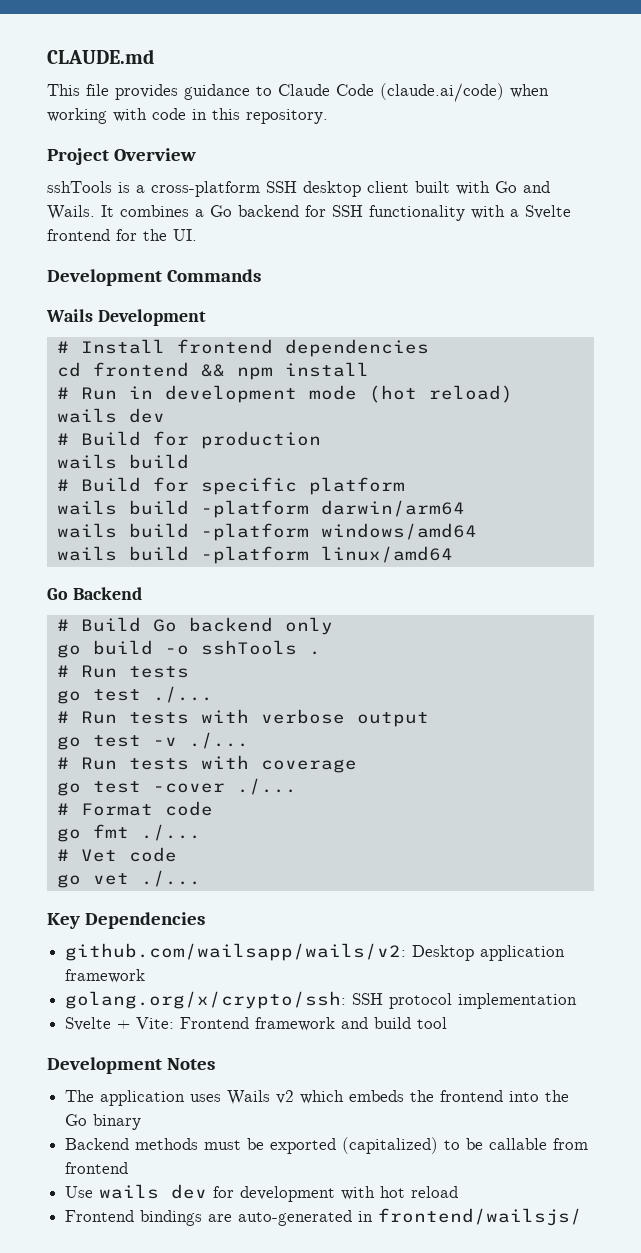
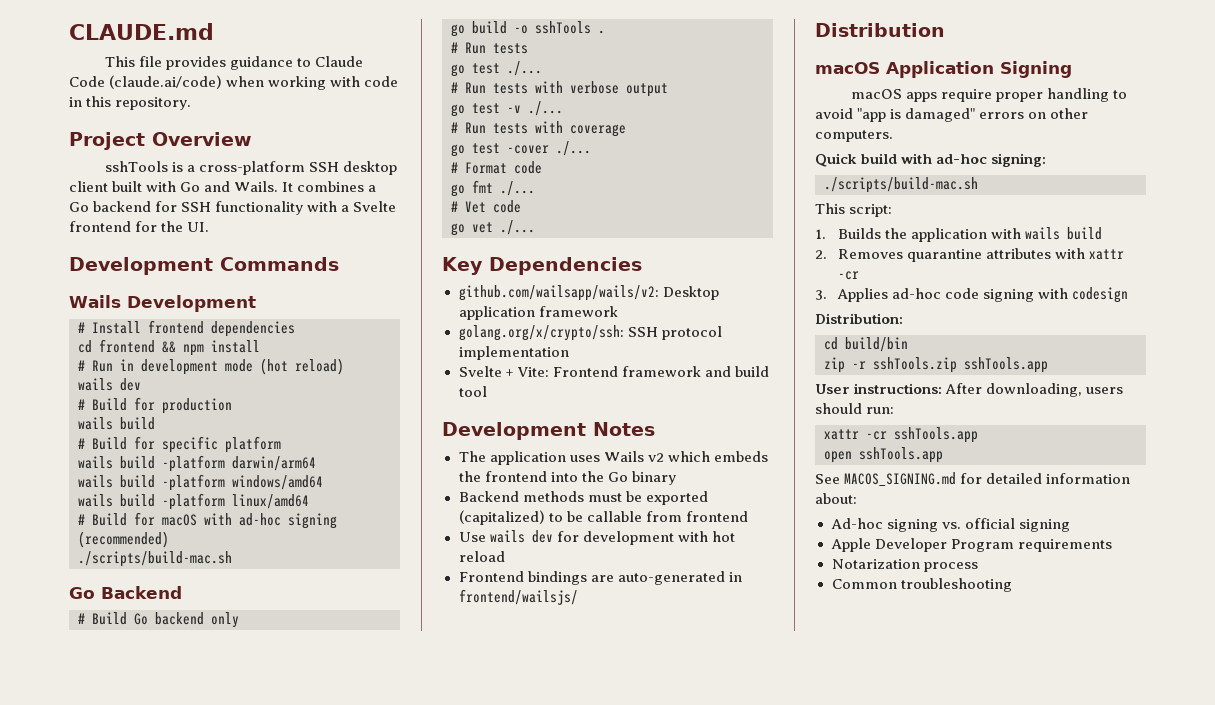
+ # Build for macOS with ad-hoc signing (recommended)
+ ./scripts/build-mac.sh
+ Distribution
+ macOS Application Signing
+ macOS apps require proper handling to avoid "app is damaged" errors on other computers.
+ Quick build with ad-hoc signing:
+ ./scripts/build-mac.sh
+ This script:
+ 1. Builds the application with wails build
+ 2. Removes quarantine attributes with xattr -cr
+ 3. Applies ad-hoc code signing with codesign
+ Distribution:
+ cd build/bin
+ zip -r sshTools.zip sshTools.app
+ User instructions: After downloading, users should run:
+ xattr -cr sshTools.app
+ open sshTools.app
+ See MACOS_SIGNING.md for detailed information about:
+ Ad-hoc signing vs. official signing
+ Apple Developer Program requirements
+ Notarization process
+ Common troubleshooting

